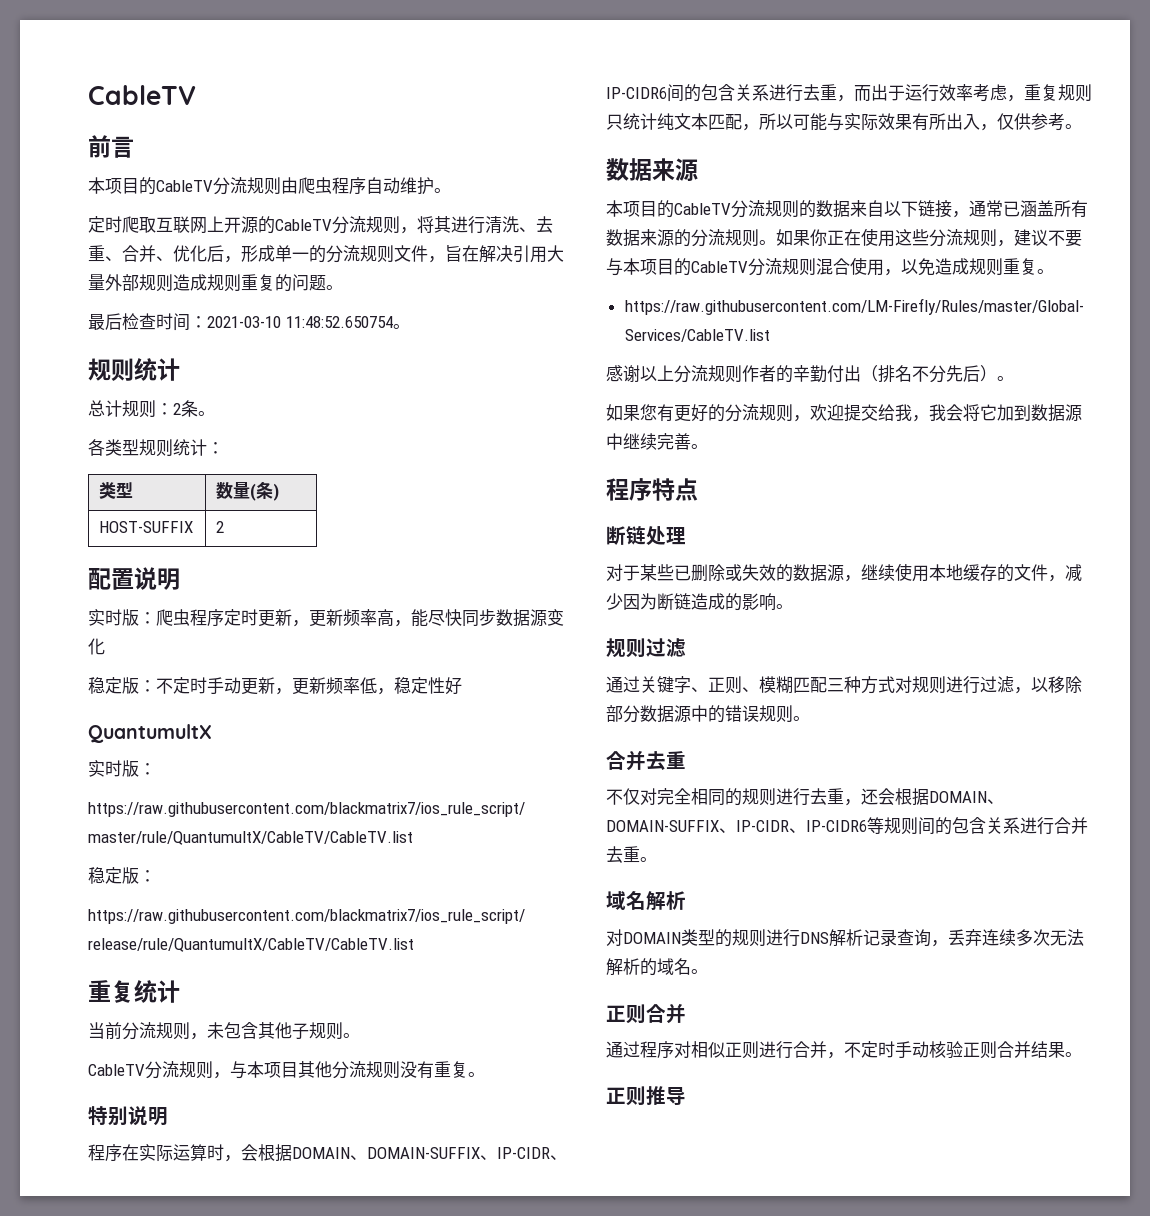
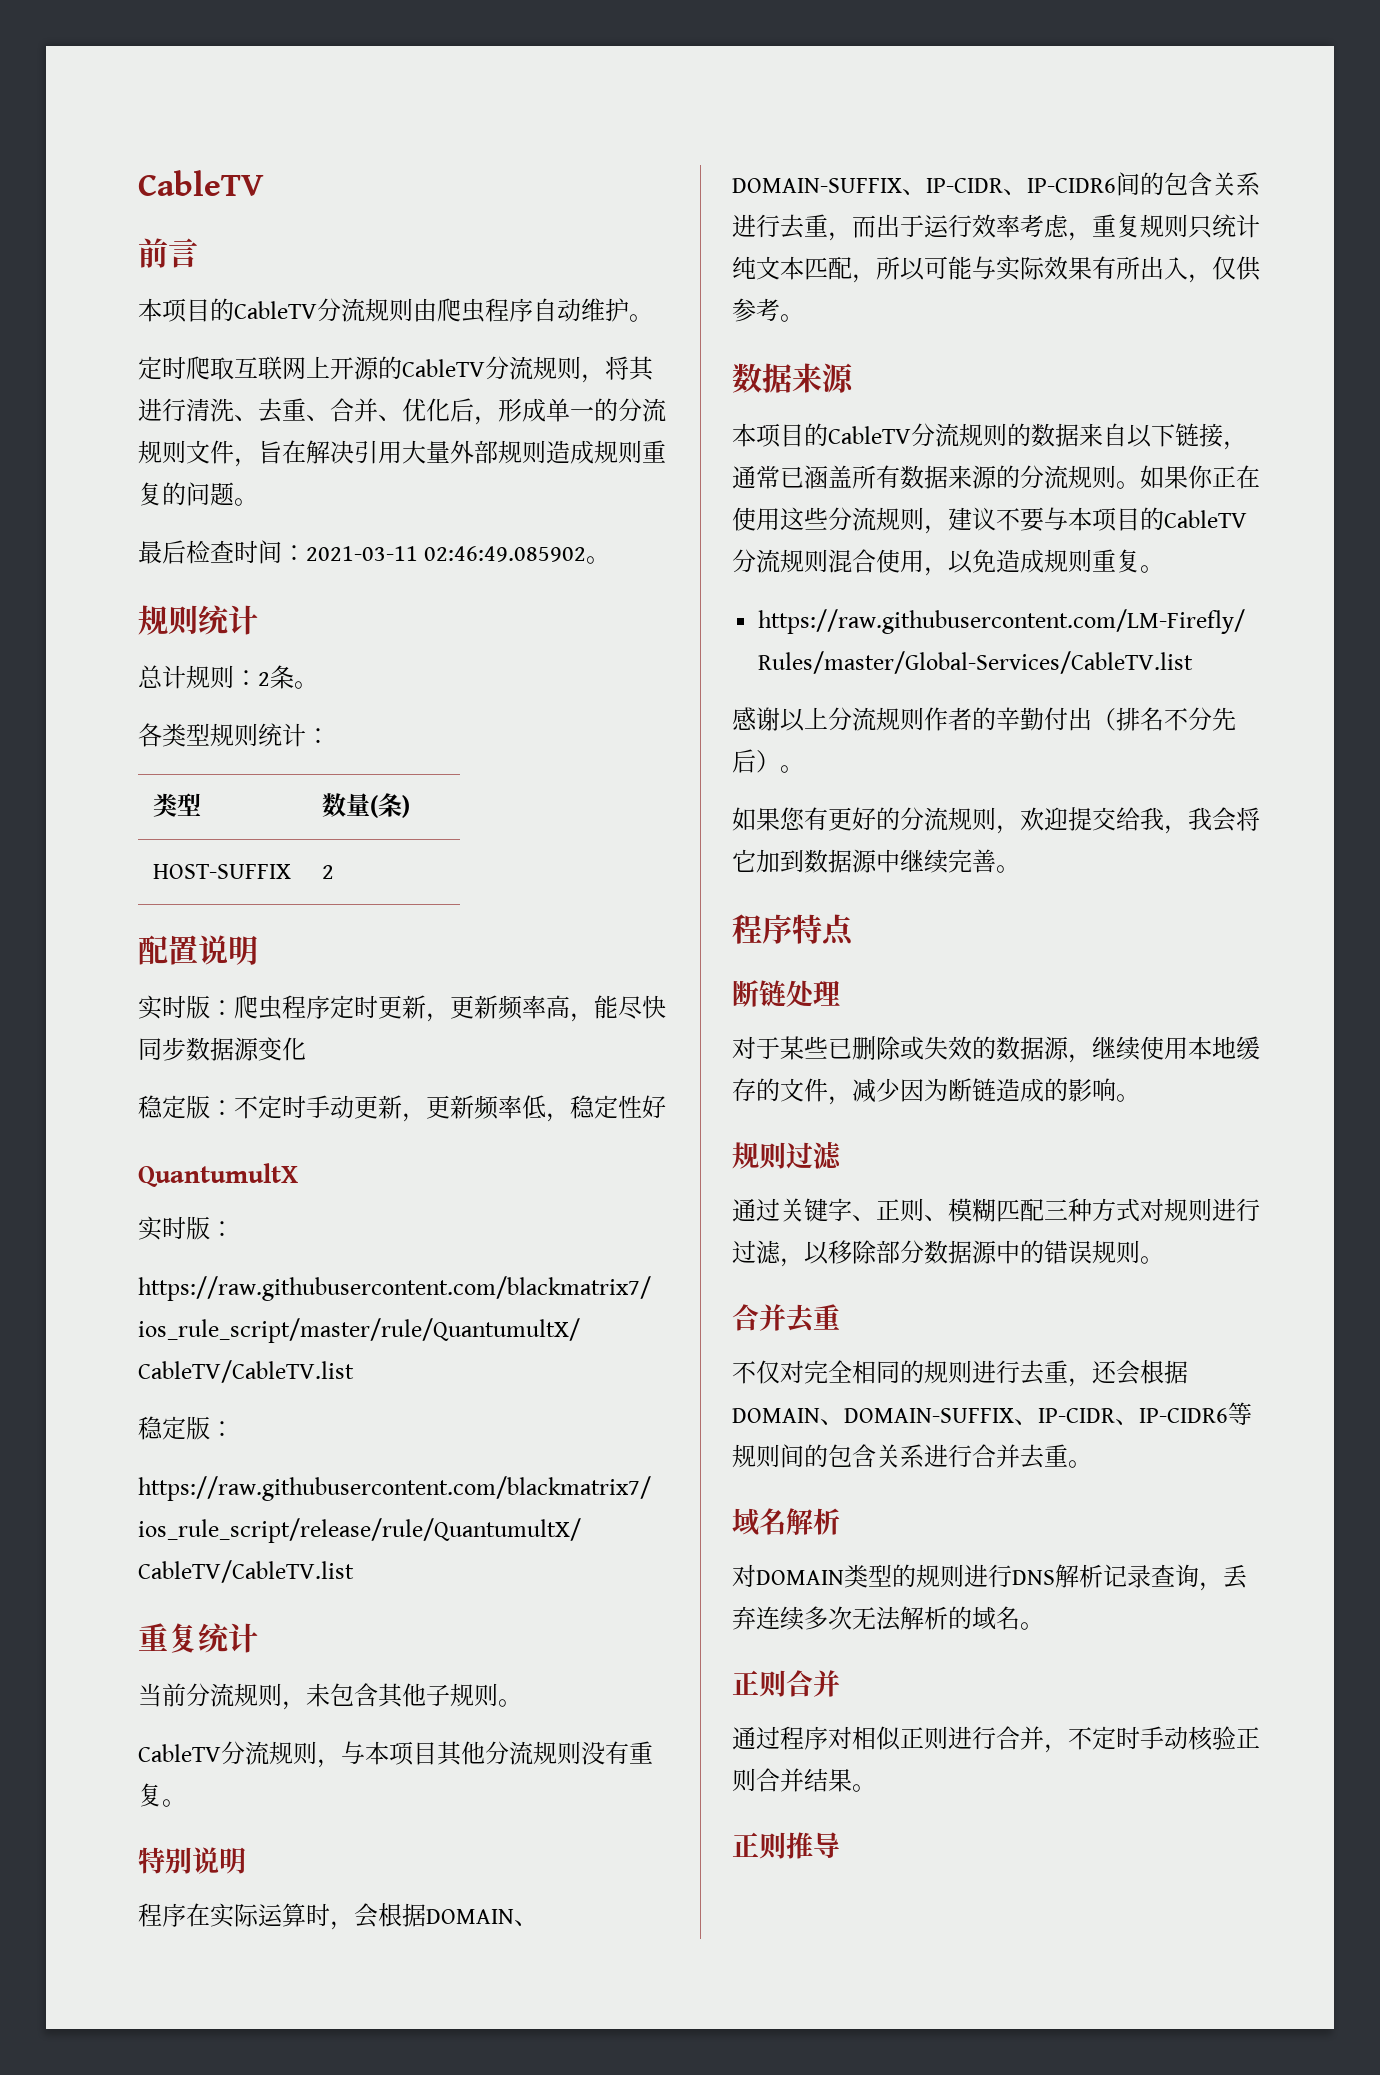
- 最后检查时间：2021-03-10 11:48:52.650754。
+ 最后检查时间：2021-03-11 02:46:49.085902。

